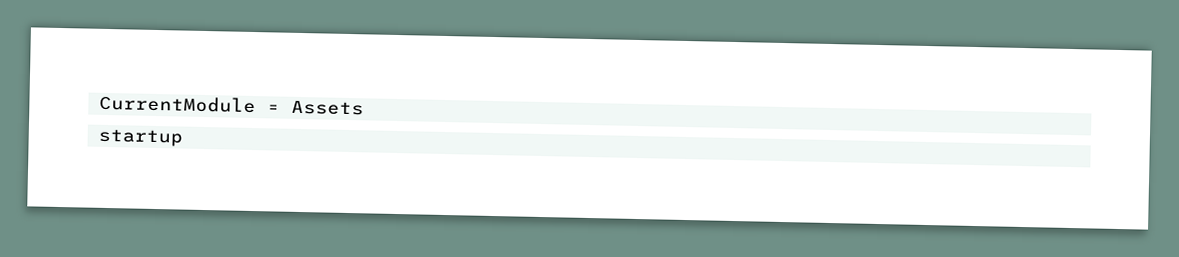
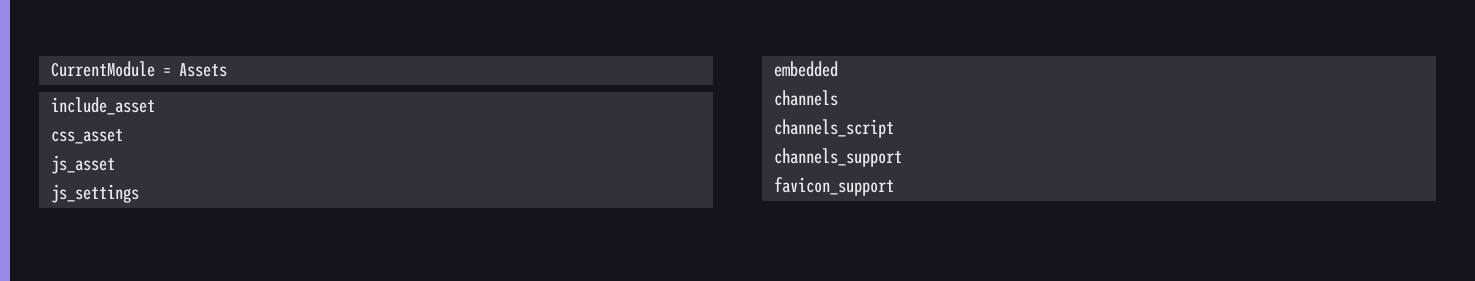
- startup
+ include_asset
+ css_asset
+ js_asset
+ js_settings
+ embedded
+ channels
+ channels_script
+ channels_support
+ favicon_support

